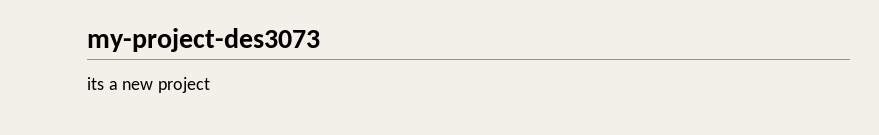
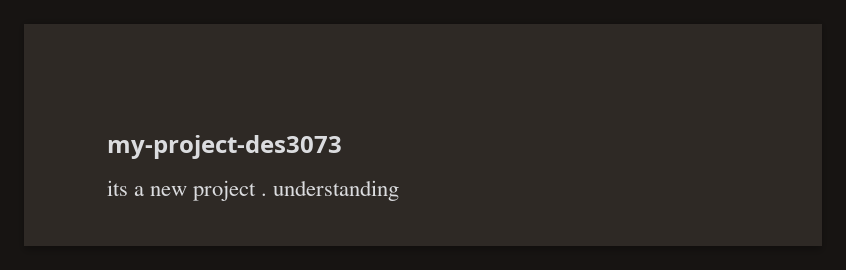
- its a new project
+ its a new project . understanding

